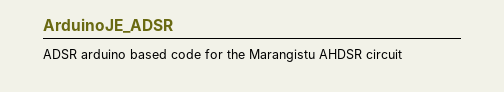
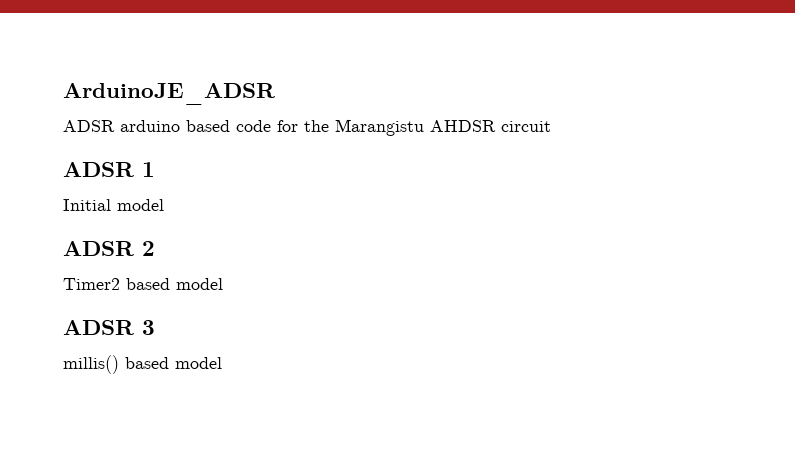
+ ADSR 1
+ Initial model
+ ADSR 2
+ Timer2 based model
+ ADSR 3
+ millis() based model

